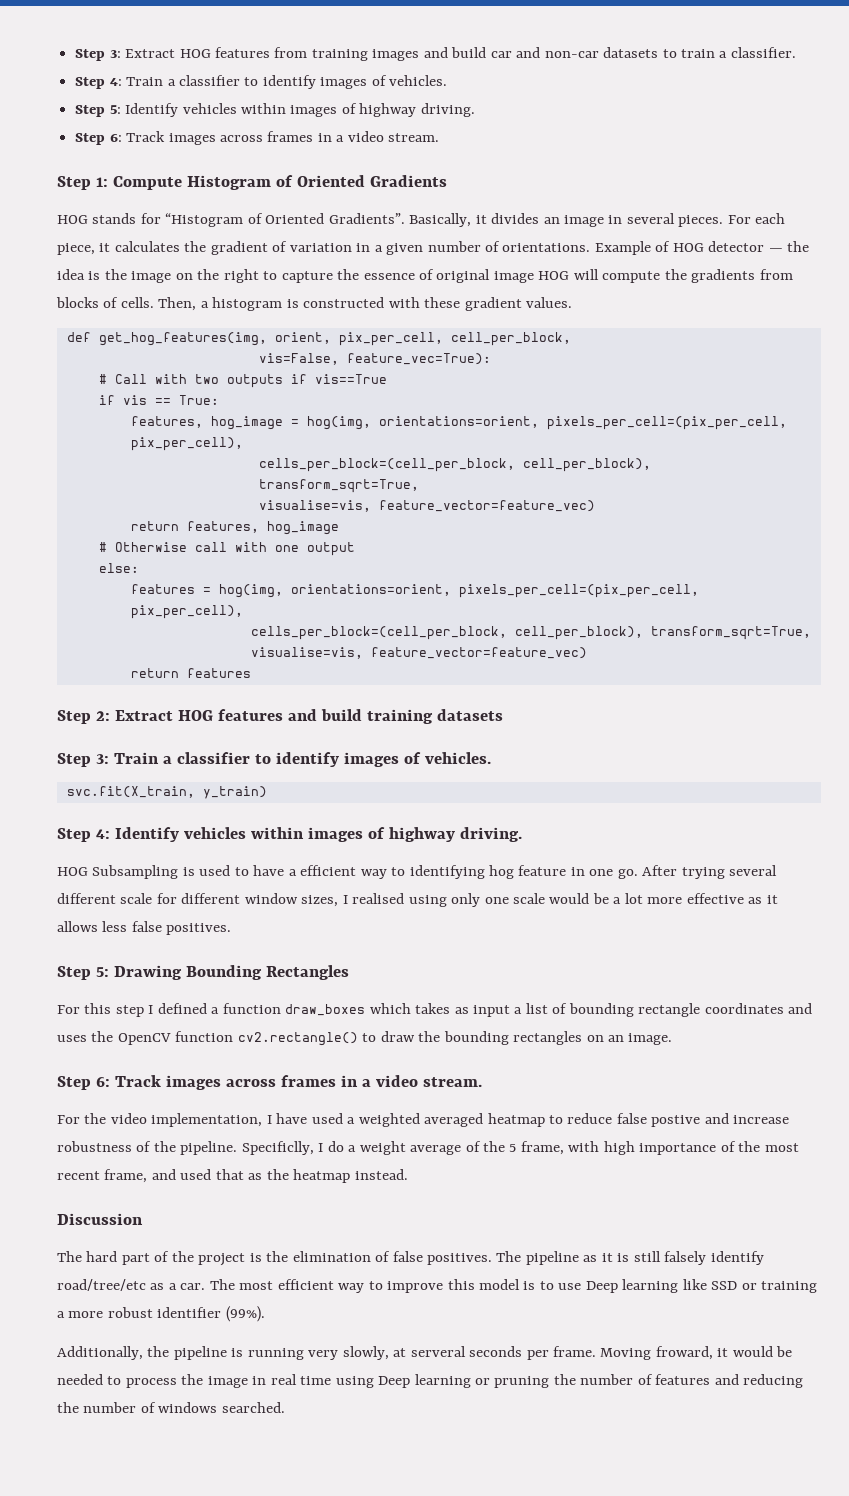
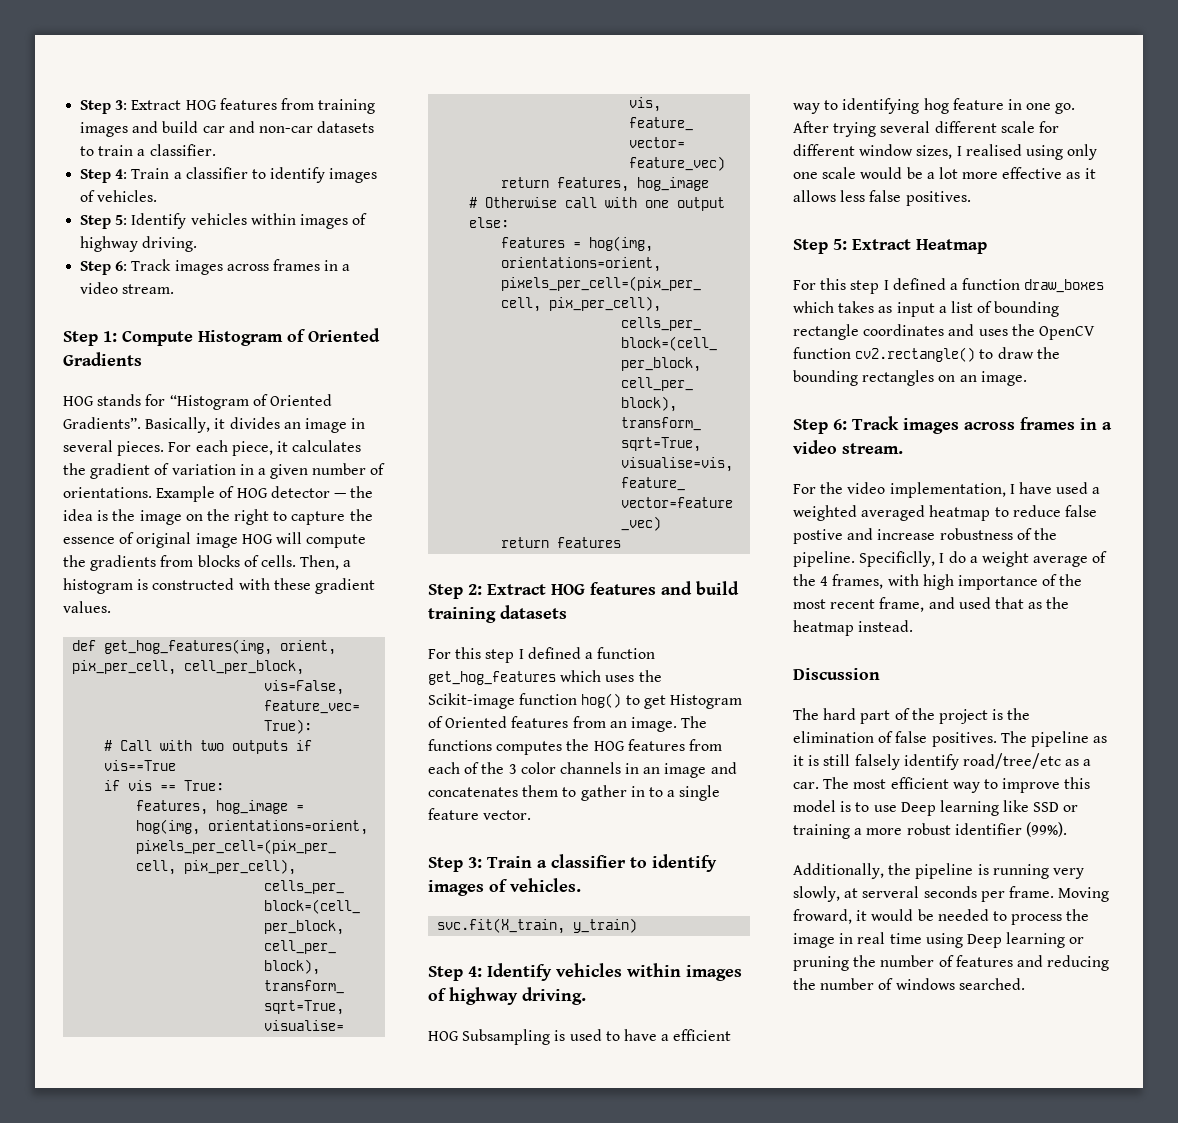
+ For this step I defined a function get_hog_features which uses the Scikit-image function hog() to get Histogram of Oriented features from an image. The functions computes the HOG features from each of the 3 color channels in an image and concatenates them to gather in to a single feature vector.
- Step 5: Drawing Bounding Rectangles
+ Step 5: Extract Heatmap
- Specificlly, I do a weight average of the 5 frame, with high importance of the most recent frame, and used that as the heatmap instead.
+ Specificlly, I do a weight average of the 4 frames, with high importance of the most recent frame, and used that as the heatmap instead.

